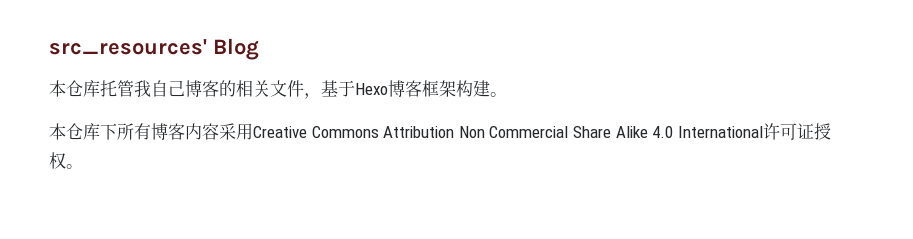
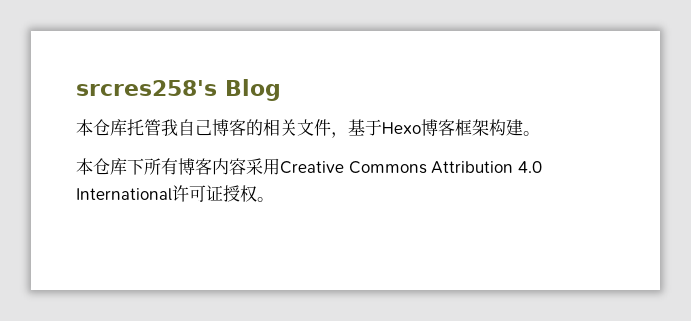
- src_resources' Blog
+ srcres258's Blog
- 本仓库下所有博客内容采用Creative Commons Attribution Non Commercial Share Alike 4.0 International许可证授权。
+ 本仓库下所有博客内容采用Creative Commons Attribution 4.0 International许可证授权。

